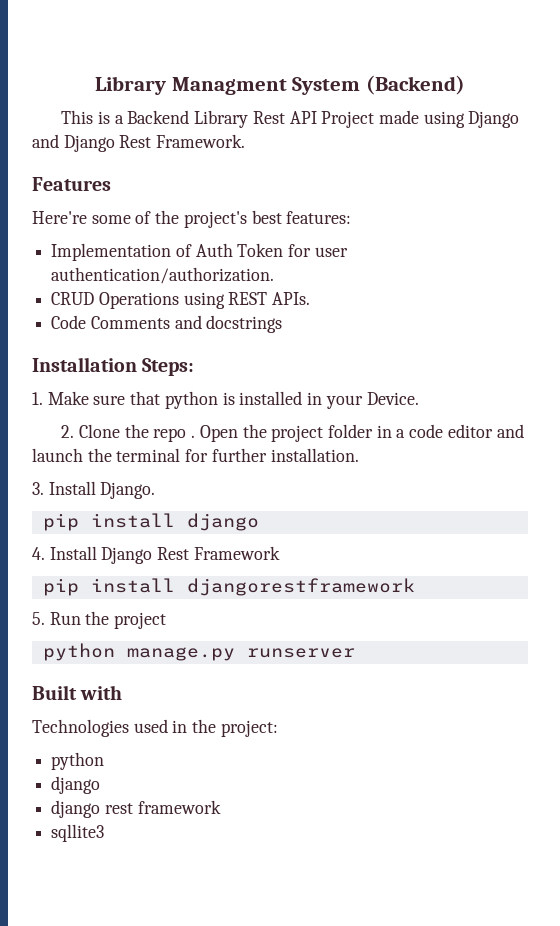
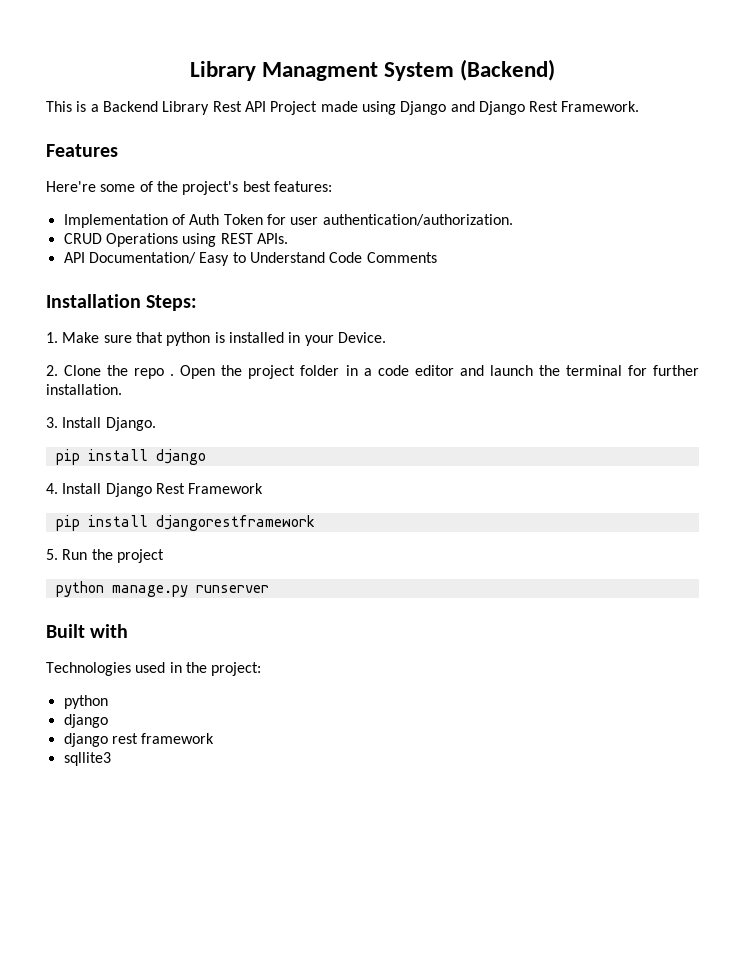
- Code Comments and docstrings
+ API Documentation/ Easy to Understand Code Comments

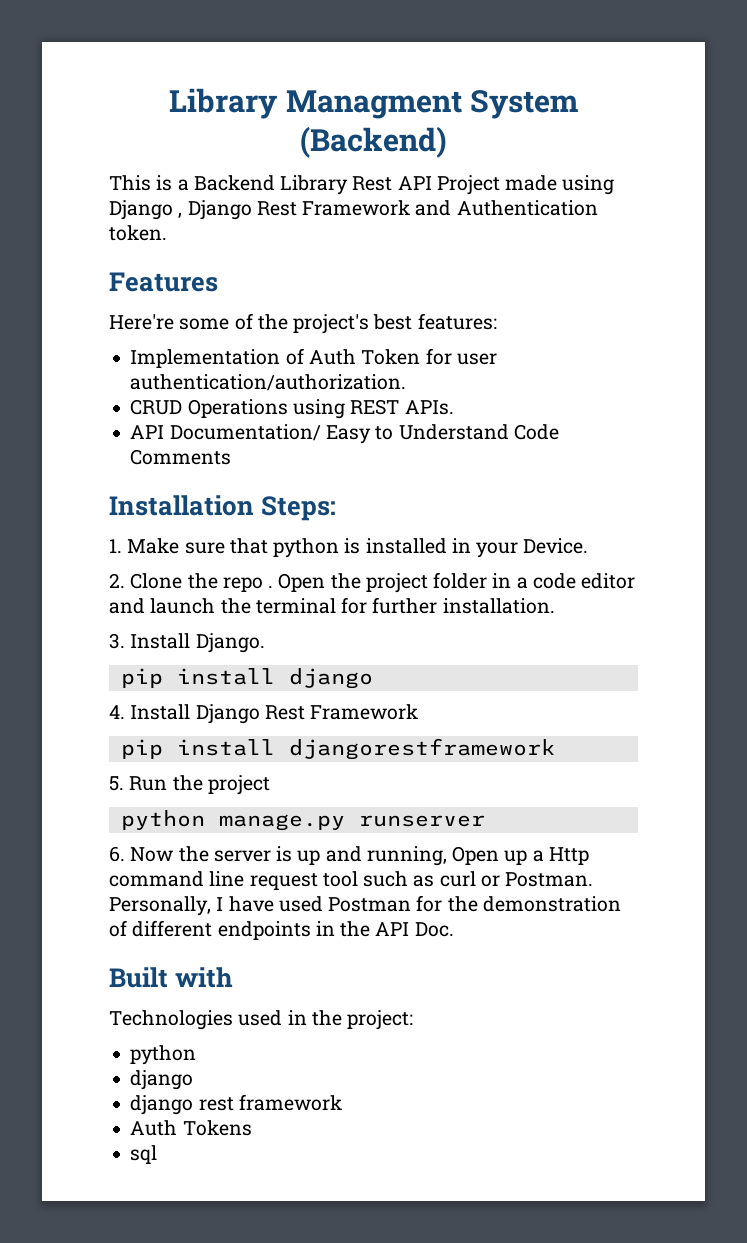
- This is a Backend Library Rest API Project made using Django and Django Rest Framework.
+ This is a Backend Library Rest API Project made using Django , Django Rest Framework and Authentication token.
+ 6. Now the server is up and running, Open up a Http command line request tool such as curl or Postman. Personally, I have used Postman for the demonstration of different endpoints in the API Doc.
- sqllite3
+ Auth Tokens
+ sql

